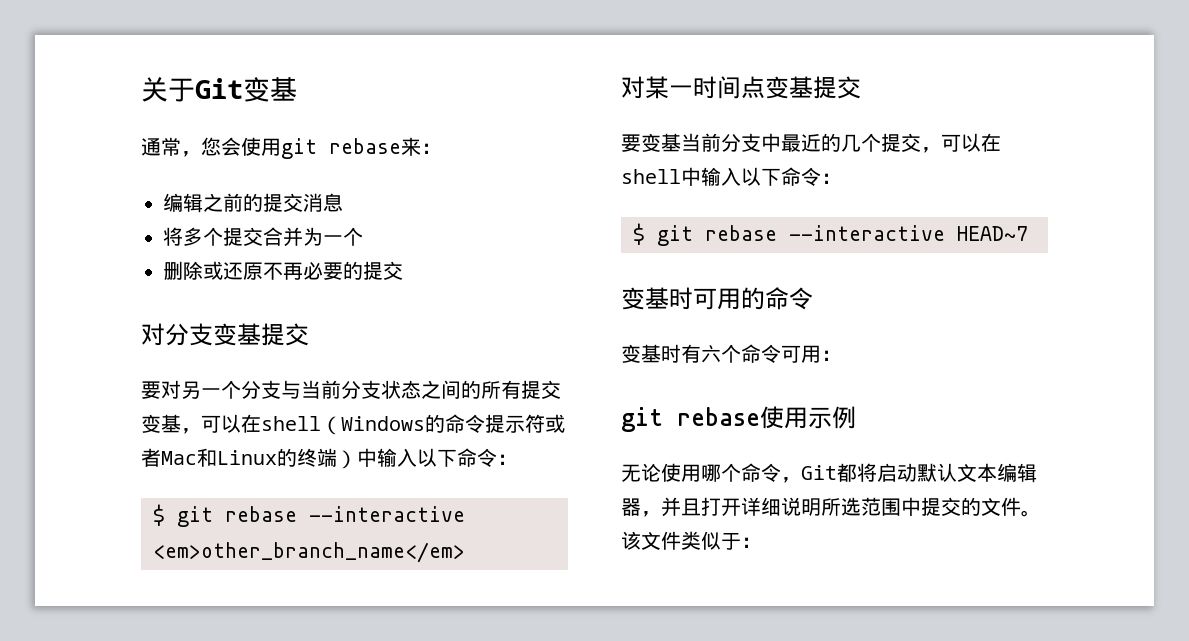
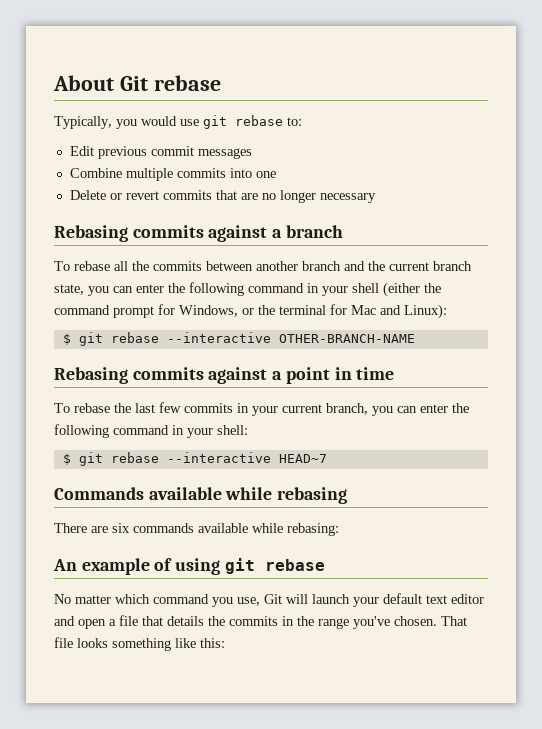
- 关于Git变基
- 通常，您会使用git rebase来：
- 编辑之前的提交消息
- 将多个提交合并为一个
- 删除或还原不再必要的提交
- 对分支变基提交
- 要对另一个分支与当前分支状态之间的所有提交变基，可以在shell（Windows的命令提示符或者Mac和Linux的终端）中输入以下命令：
- $ git rebase --interactive <em>other_branch_name</em>
- 对某一时间点变基提交
- 要变基当前分支中最近的几个提交，可以在shell中输入以下命令：
+ About Git rebase
+ Typically, you would use git rebase to:
+ Edit previous commit messages
+ Combine multiple commits into one
+ Delete or revert commits that are no longer necessary
+ Rebasing commits against a branch
+ To rebase all the commits between another branch and the current branch state, you can enter the following command in your shell (either the command prompt for Windows, or the terminal for Mac and Linux):
+ $ git rebase --interactive OTHER-BRANCH-NAME
+ Rebasing commits against a point in time
+ To rebase the last few commits in your current branch, you can enter the following command in your shell:
- 变基时可用的命令
- 变基时有六个命令可用：
- git rebase使用示例
- 无论使用哪个命令，Git都将启动默认文本编辑器，并且打开详细说明所选范围中提交的文件。该文件类似于：
+ Commands available while rebasing
+ There are six commands available while rebasing:
+ An example of using git rebase
+ No matter which command you use, Git will launch your default text editor and open a file that details the commits in the range you've chosen. That file looks something like this:

